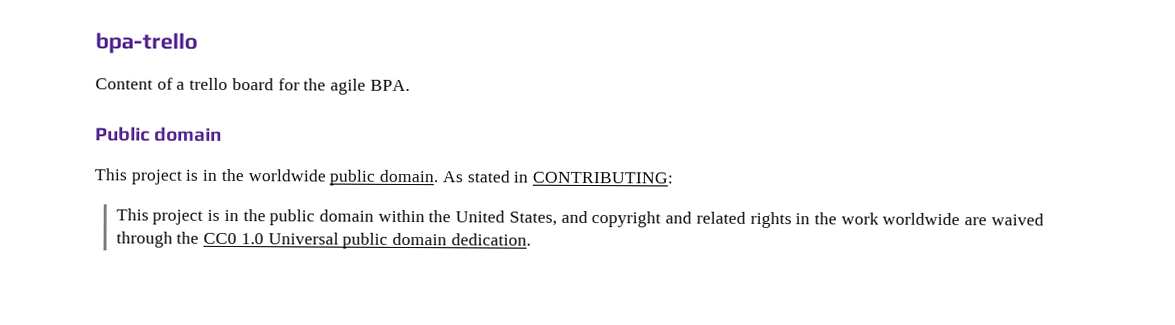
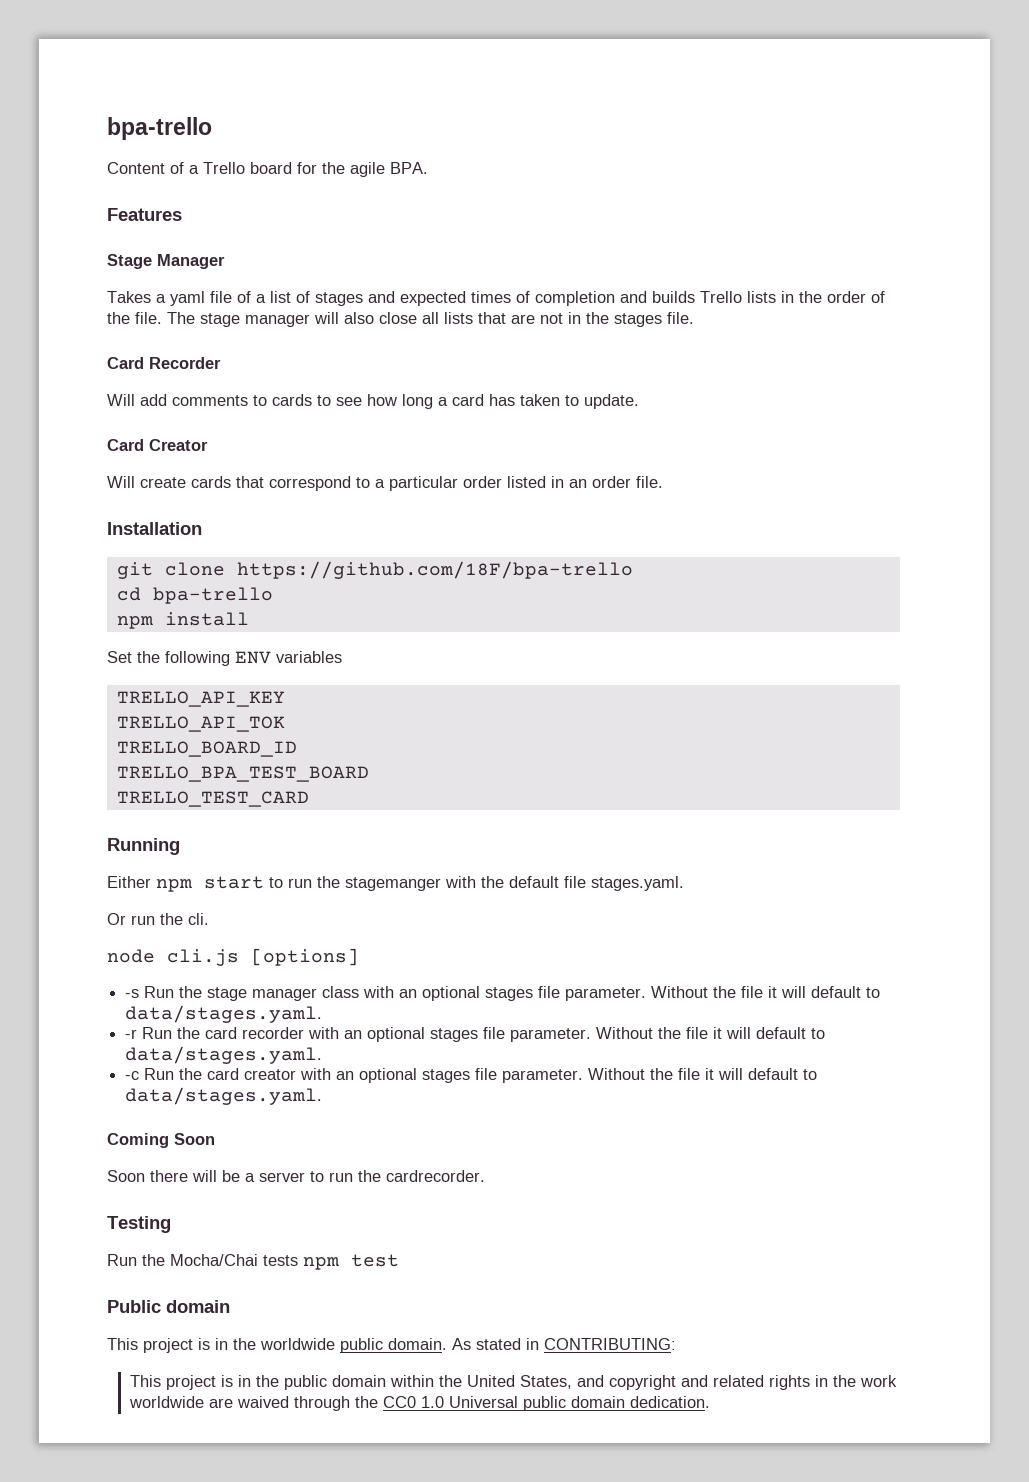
- Content of a trello board for the agile BPA.
+ Content of a Trello board for the agile BPA.
+ Features
+ Stage Manager
+ Takes a yaml file of a list of stages and expected times of completion and builds Trello lists in the order of the file. The stage manager will also close all lists that are not in the stages file.
+ Card Recorder
+ Will add comments to cards to see how long a card has taken to update.
+ Card Creator
+ Will create cards that correspond to a particular order listed in an order file.
+ Installation
+ git clone https://github.com/18F/bpa-trello
+ cd bpa-trello
+ npm install
+ Set the following ENV variables
+ TRELLO_API_KEY
+ TRELLO_API_TOK
+ TRELLO_BOARD_ID
+ TRELLO_BPA_TEST_BOARD
+ TRELLO_TEST_CARD
+ Running
+ Either npm start to run the stagemanger with the default file stages.yaml.
+ Or run the cli.
+ node cli.js [options]
+ -s Run the stage manager class with an optional stages file parameter. Without the file it will default to data/stages.yaml.
+ -r Run the card recorder with an optional stages file parameter. Without the file it will default to data/stages.yaml.
+ -c Run the card creator with an optional stages file parameter. Without the file it will default to data/stages.yaml.
+ Coming Soon
+ Soon there will be a server to run the cardrecorder.
+ Testing
+ Run the Mocha/Chai tests npm test

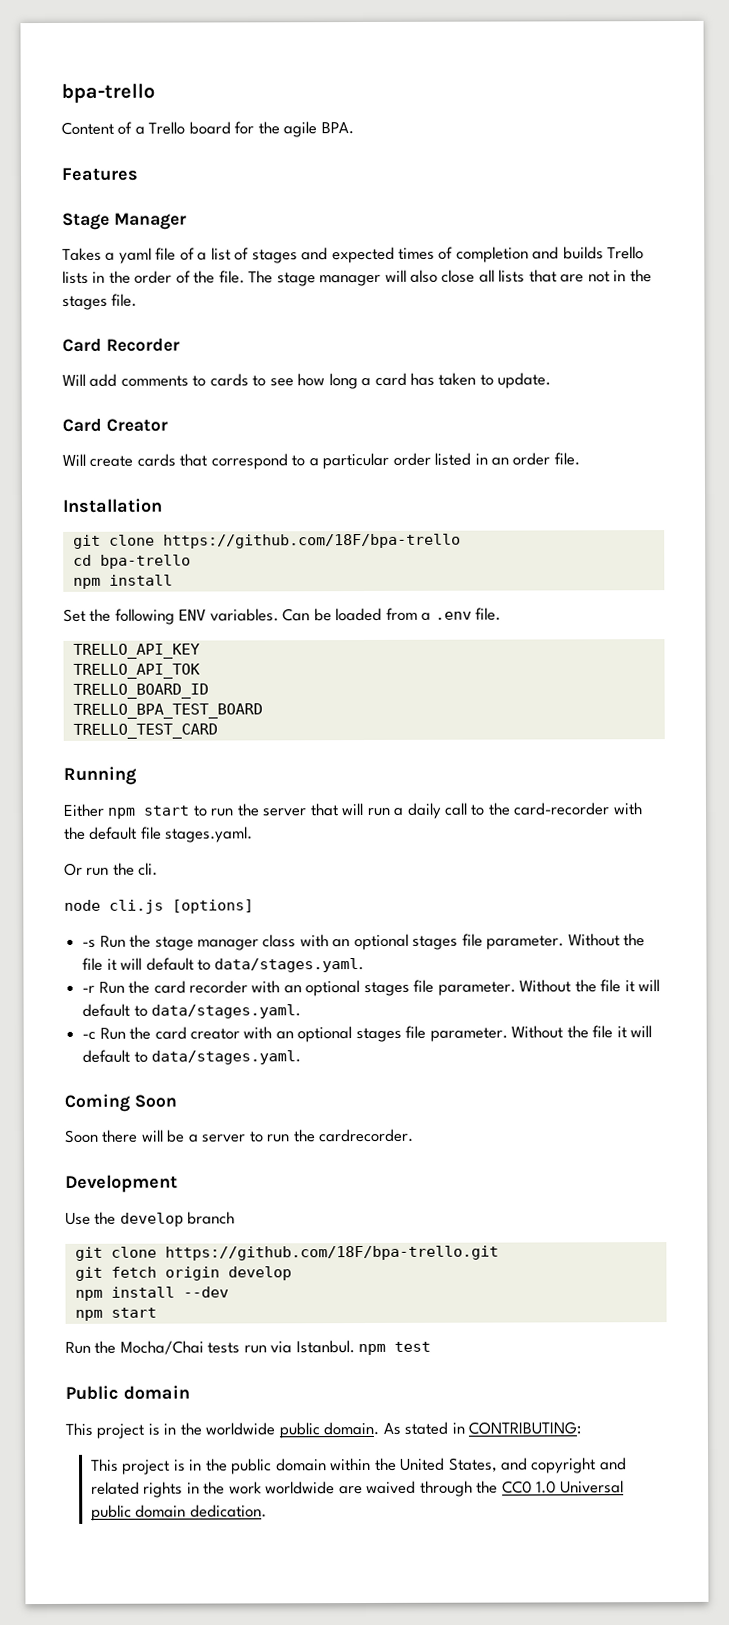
- Set the following ENV variables
+ Set the following ENV variables. Can be loaded from a .env file.
- Either npm start to run the stagemanger with the default file stages.yaml.
+ Either npm start to run the server that will run a daily call to the card-recorder with the default file stages.yaml.
- Testing
+ Development
+ Use the develop branch
+ git clone https://github.com/18F/bpa-trello.git
+ git fetch origin develop
+ npm install --dev
+ npm start
- Run the Mocha/Chai tests npm test
+ Run the Mocha/Chai tests run via Istanbul. npm test

